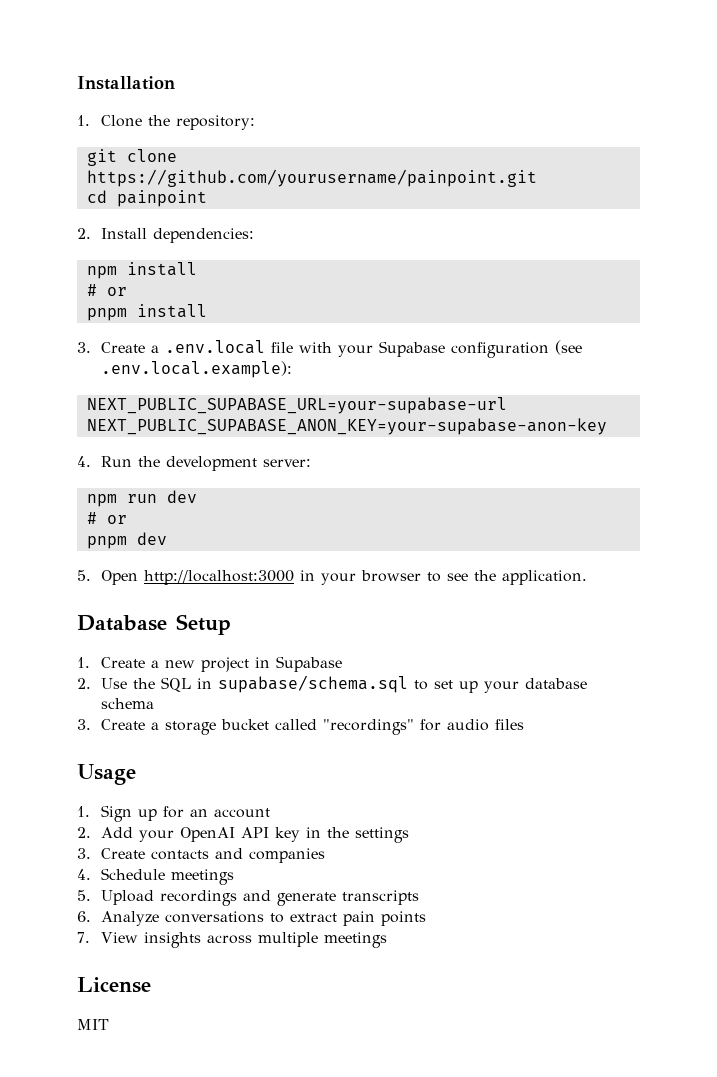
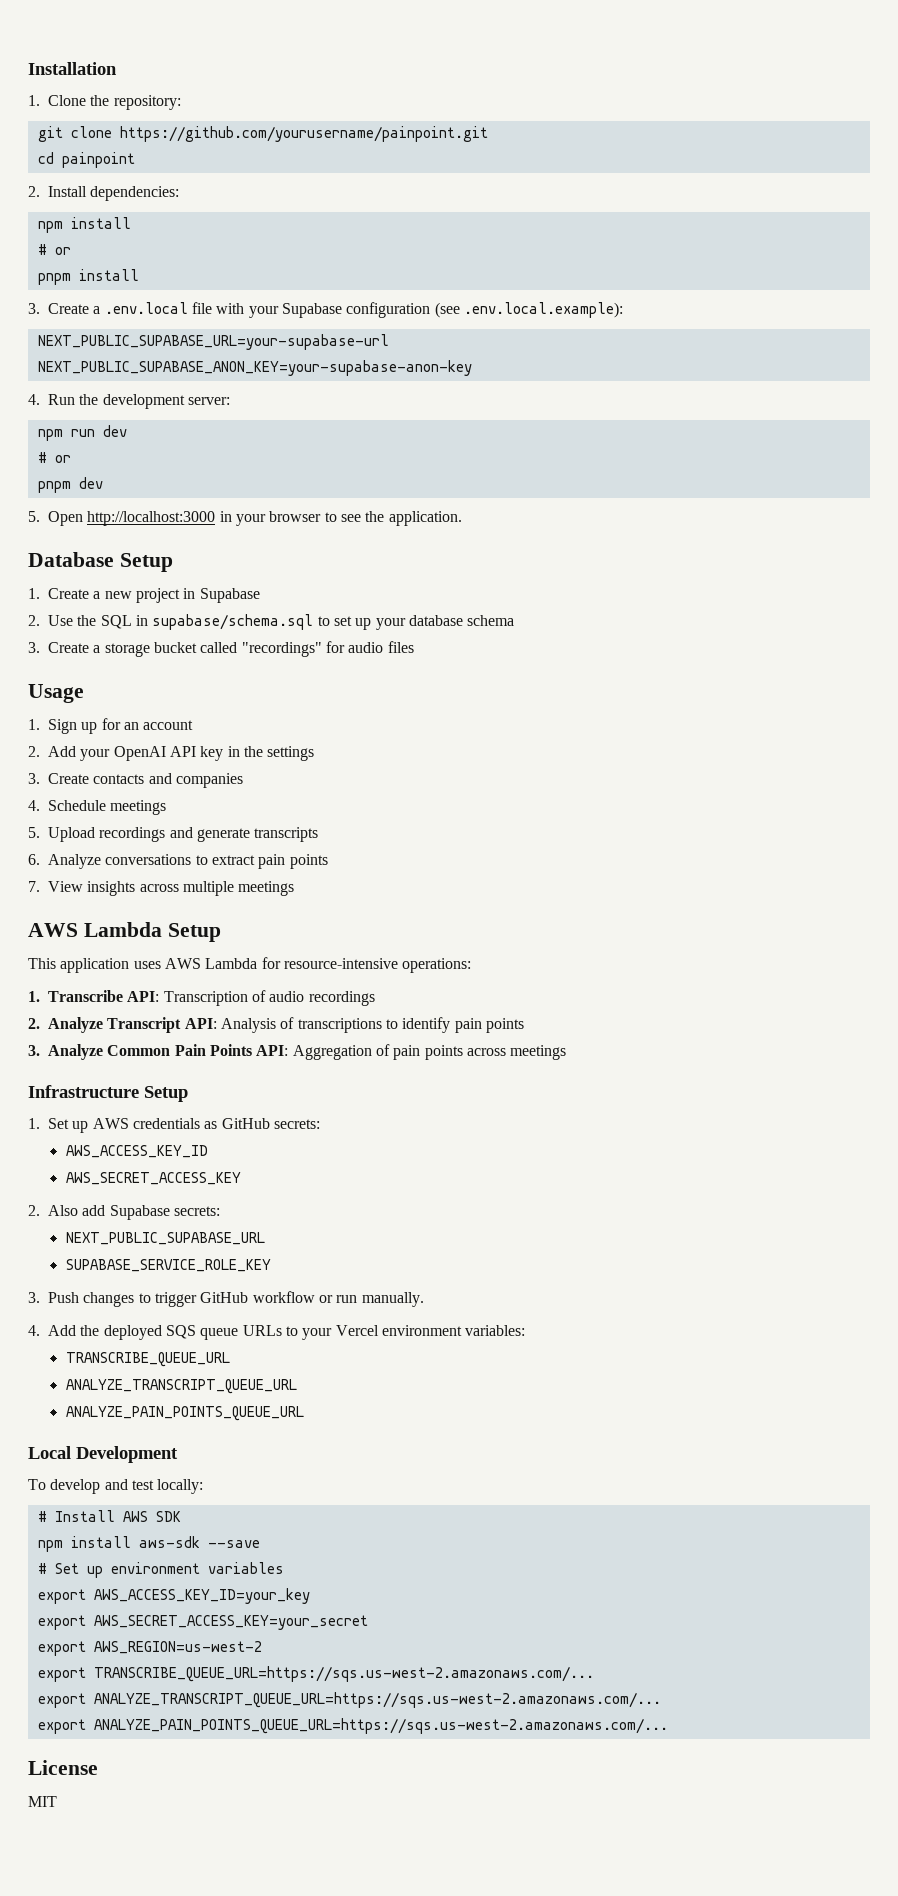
+ AWS Lambda Setup
+ This application uses AWS Lambda for resource-intensive operations:
+ 1. Transcribe API: Transcription of audio recordings
+ 2. Analyze Transcript API: Analysis of transcriptions to identify pain points
+ 3. Analyze Common Pain Points API: Aggregation of pain points across meetings
+ Infrastructure Setup
+ 1. Set up AWS credentials as GitHub secrets:
+ AWS_ACCESS_KEY_ID
+ AWS_SECRET_ACCESS_KEY
+ 2. Also add Supabase secrets:
+ NEXT_PUBLIC_SUPABASE_URL
+ SUPABASE_SERVICE_ROLE_KEY
+ 3. Push changes to trigger GitHub workflow or run manually.
+ 4. Add the deployed SQS queue URLs to your Vercel environment variables:
+ TRANSCRIBE_QUEUE_URL
+ ANALYZE_TRANSCRIPT_QUEUE_URL
+ ANALYZE_PAIN_POINTS_QUEUE_URL
+ Local Development
+ To develop and test locally:
+ # Install AWS SDK
+ npm install aws-sdk --save
+ # Set up environment variables
+ export AWS_ACCESS_KEY_ID=your_key
+ export AWS_SECRET_ACCESS_KEY=your_secret
+ export AWS_REGION=us-west-2
+ export TRANSCRIBE_QUEUE_URL=https://sqs.us-west-2.amazonaws.com/...
+ export ANALYZE_TRANSCRIPT_QUEUE_URL=https://sqs.us-west-2.amazonaws.com/...
+ export ANALYZE_PAIN_POINTS_QUEUE_URL=https://sqs.us-west-2.amazonaws.com/...

